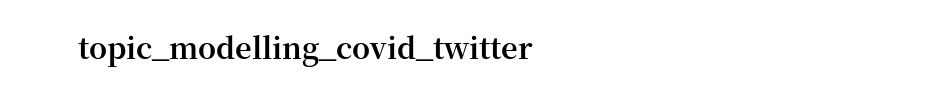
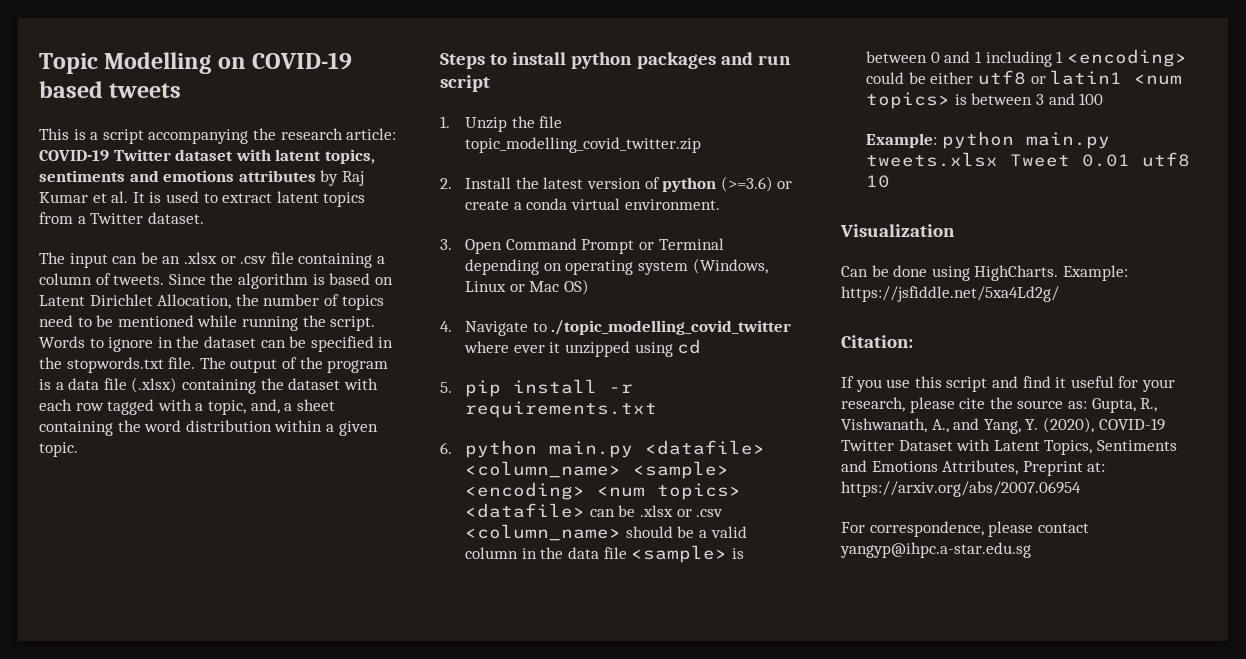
- topic_modelling_covid_twitter
+ Topic Modelling on COVID-19 based tweets
+ This is a script accompanying the research article: COVID-19 Twitter dataset with latent topics, sentiments and emotions attributes by Raj Kumar et al. It is used to extract latent topics from a Twitter dataset.
+ The input can be an .xlsx or .csv file containing a column of tweets. Since the algorithm is based on Latent Dirichlet Allocation, the number of topics need to be mentioned while running the script. Words to ignore in the dataset can be specified in the stopwords.txt file. The output of the program is a data file (.xlsx) containing the dataset with each row tagged with a topic, and, a sheet containing the word distribution within a given topic.
+ Steps to install python packages and run script
+ 1. Unzip the file topic_modelling_covid_twitter.zip
+ 2. Install the latest version of python (>=3.6) or create a conda virtual environment.
+ 3. Open Command Prompt or Terminal depending on operating system (Windows, Linux or Mac OS)
+ 4. Navigate to ./topic_modelling_covid_twitter where ever it unzipped using cd
+ 5. pip install -r requirements.txt
+ 6. python main.py <datafile> <column_name> <sample> <encoding> <num topics> <datafile> can be .xlsx or .csv <column_name> should be a valid column in the data file <sample> is between 0 and 1 including 1 <encoding> could be either utf8 or latin1 <num topics> is between 3 and 100
+ Example: python main.py tweets.xlsx Tweet 0.01 utf8 10
+ Visualization
+ Can be done using HighCharts. Example: https://jsfiddle.net/5xa4Ld2g/
+ Citation:
+ If you use this script and find it useful for your research, please cite the source as: Gupta, R., Vishwanath, A., and Yang, Y. (2020), COVID-19 Twitter Dataset with Latent Topics, Sentiments and Emotions Attributes, Preprint at: https://arxiv.org/abs/2007.06954
+ For correspondence, please contact yangyp@ihpc.a-star.edu.sg

